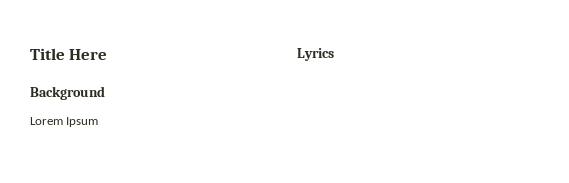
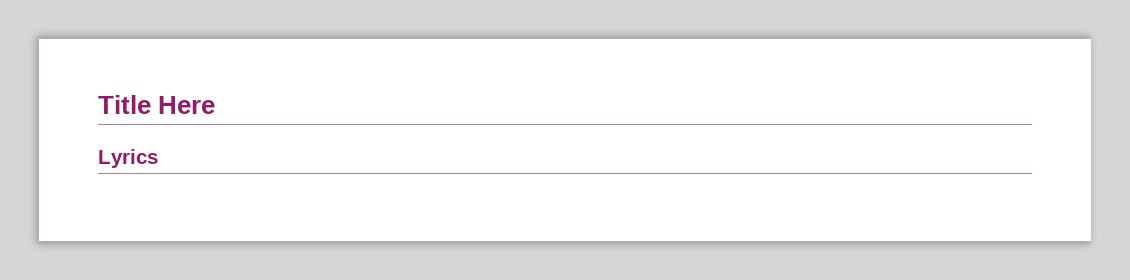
- Background
- Lorem Ipsum

